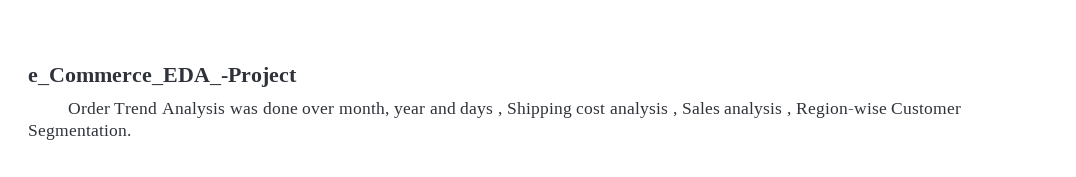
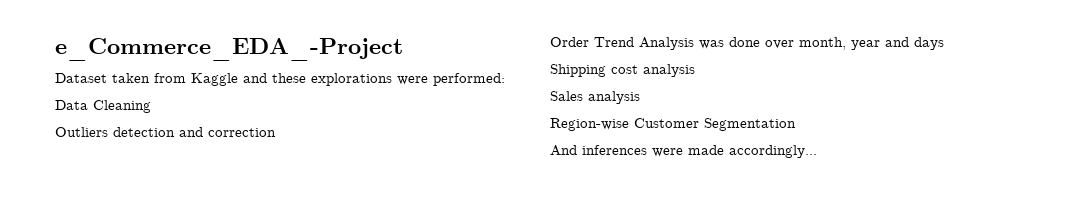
+ Dataset taken from Kaggle and these explorations were performed:
+ Data Cleaning
+ Outliers detection and correction
- Order Trend Analysis was done over month, year and days , Shipping cost analysis , Sales analysis , Region-wise Customer Segmentation.
+ Order Trend Analysis was done over month, year and days
+ Shipping cost analysis
+ Sales analysis
+ Region-wise Customer Segmentation
+ And inferences were made accordingly...

